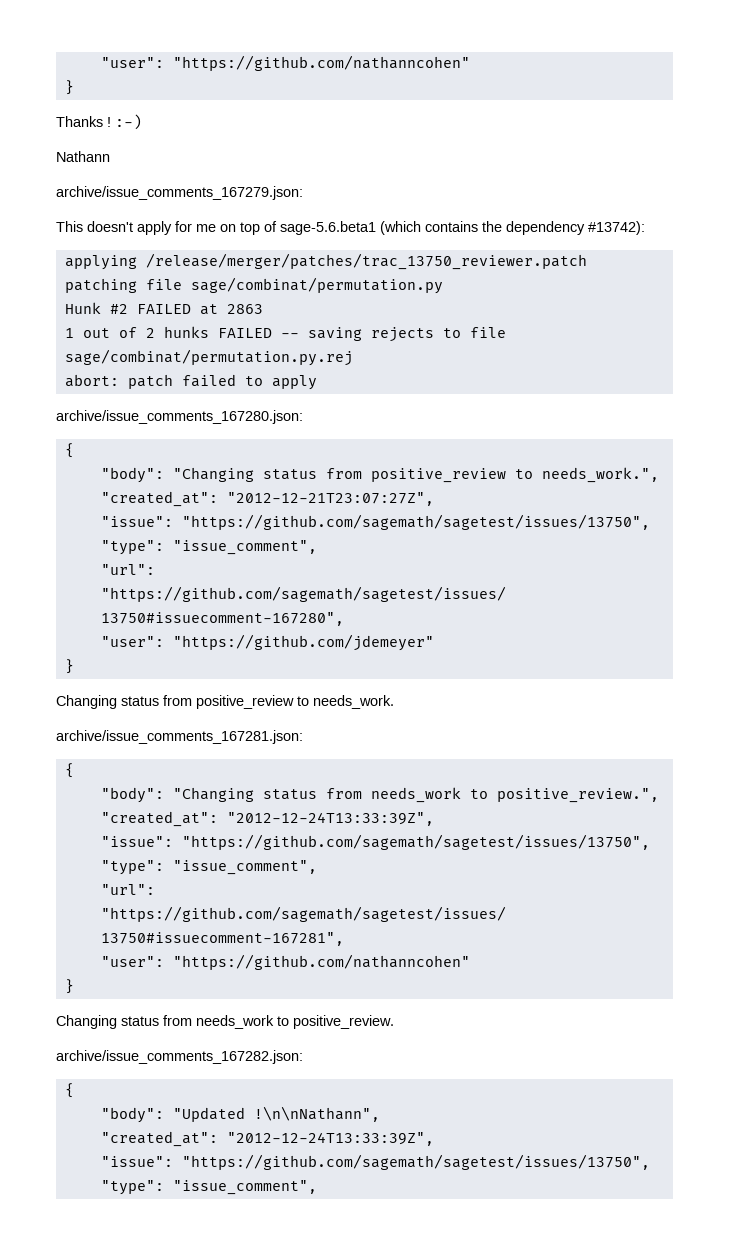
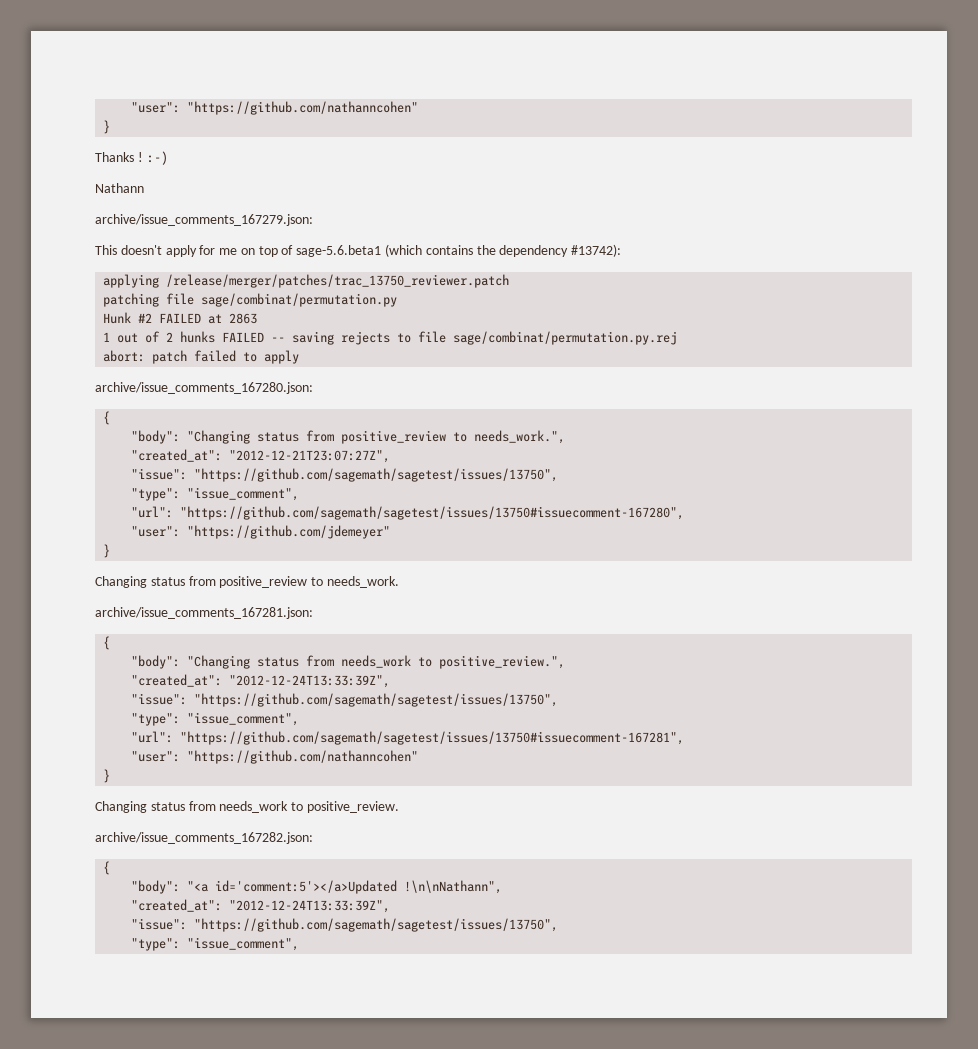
- "body": "Updated !\n\nNathann",
+ "body": "<a id='comment:5'></a>Updated !\n\nNathann",

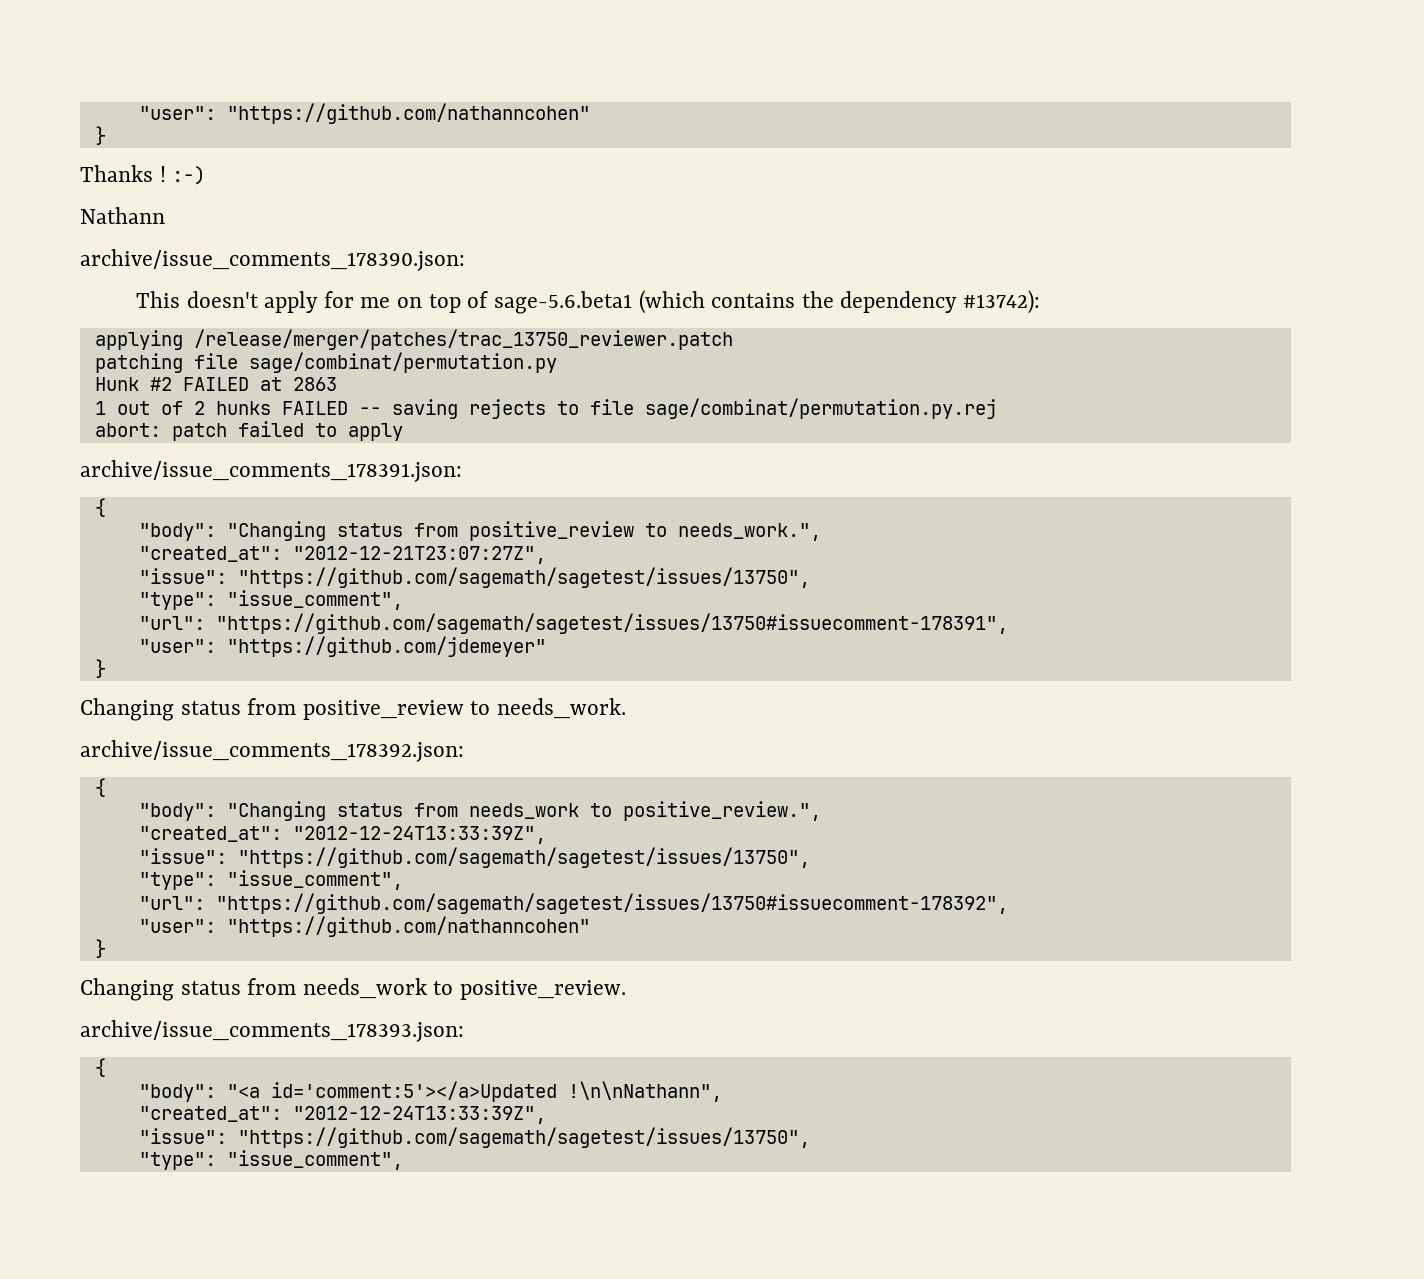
- archive/issue_comments_167279.json:
+ archive/issue_comments_178390.json:
- archive/issue_comments_167280.json:
+ archive/issue_comments_178391.json:
- "url": "https://github.com/sagemath/sagetest/issues/13750#issuecomment-167280",
+ "url": "https://github.com/sagemath/sagetest/issues/13750#issuecomment-178391",
- archive/issue_comments_167281.json:
+ archive/issue_comments_178392.json:
- "url": "https://github.com/sagemath/sagetest/issues/13750#issuecomment-167281",
+ "url": "https://github.com/sagemath/sagetest/issues/13750#issuecomment-178392",
- archive/issue_comments_167282.json:
+ archive/issue_comments_178393.json:

